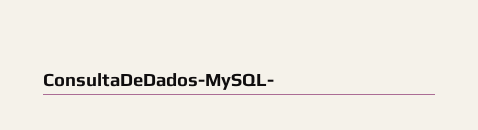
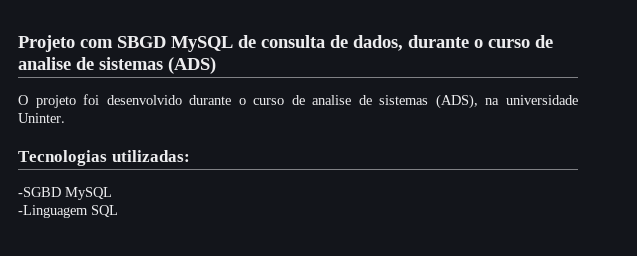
- ConsultaDeDados-MySQL-
+ Projeto com SBGD MySQL de consulta de dados, durante o curso de analise de sistemas (ADS)
+ O projeto foi desenvolvido durante o curso de analise de sistemas (ADS), na universidade Uninter.
+ Tecnologias utilizadas:
+ -SGBD MySQL
+ -Linguagem SQL

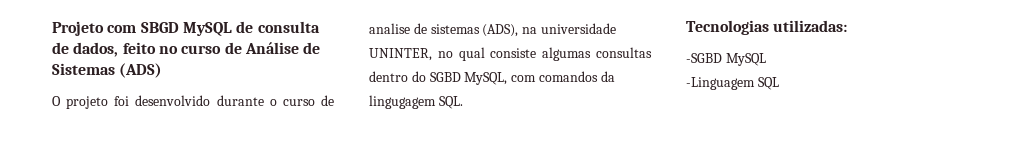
- Projeto com SBGD MySQL de consulta de dados, durante o curso de analise de sistemas (ADS)
+ Projeto com SBGD MySQL de consulta de dados, feito no curso de Análise de Sistemas (ADS)
- O projeto foi desenvolvido durante o curso de analise de sistemas (ADS), na universidade Uninter.
+ O projeto foi desenvolvido durante o curso de analise de sistemas (ADS), na universidade UNINTER, no qual consiste algumas consultas dentro do SGBD MySQL, com comandos da lingugagem SQL.

